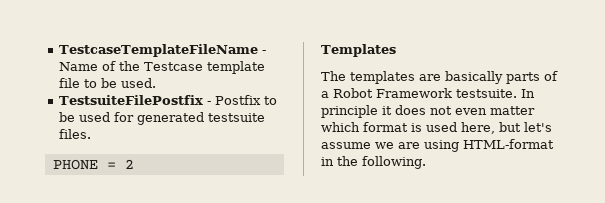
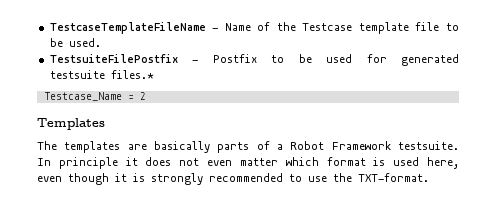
- TestsuiteFilePostfix - Postfix to be used for generated testsuite files.
- PHONE = 2
+ TestsuiteFilePostfix - Postfix to be used for generated testsuite files.*
+ Testcase_Name = 2
- In principle it does not even matter which format is used here, but let's assume we are using HTML-format in the following.
+ In principle it does not even matter which format is used here, even though it is strongly recommended to use the TXT-format.

